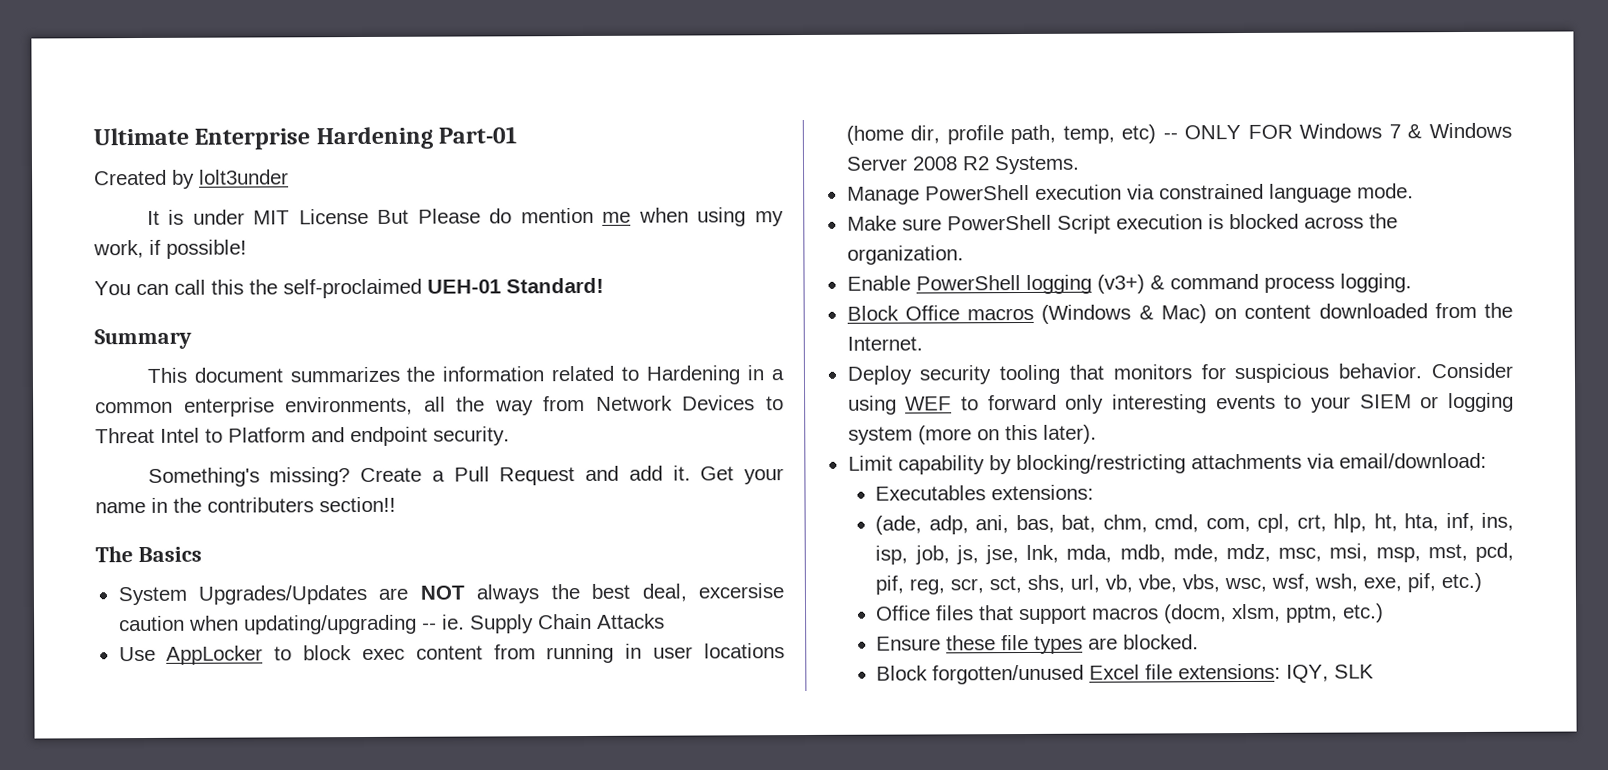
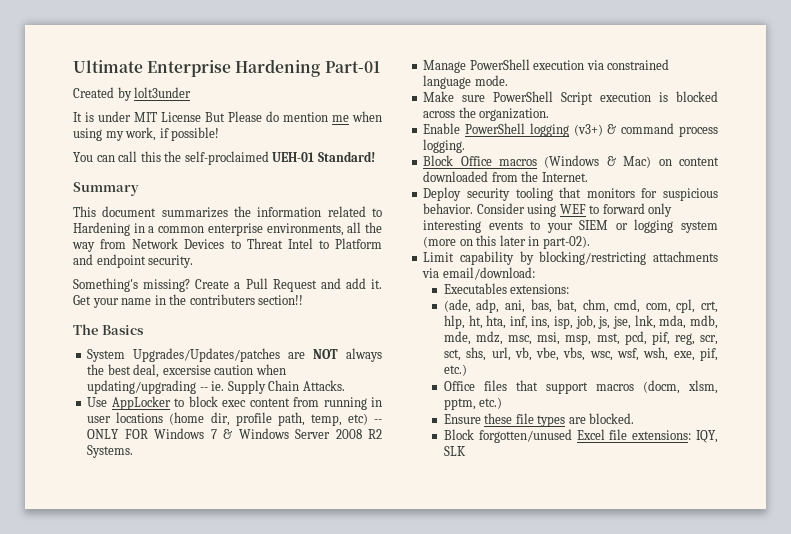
- System Upgrades/Updates are NOT always the best deal, excersise caution when updating/upgrading -- ie. Supply Chain Attacks
+ System Upgrades/Updates/patches are NOT always the best deal, excersise caution when updating/upgrading -- ie. Supply Chain Attacks.
- Consider using WEF to forward only interesting events to your SIEM or logging system (more on this later).
+ Consider using WEF to forward only interesting events to your SIEM or logging system (more on this later in part-02).

